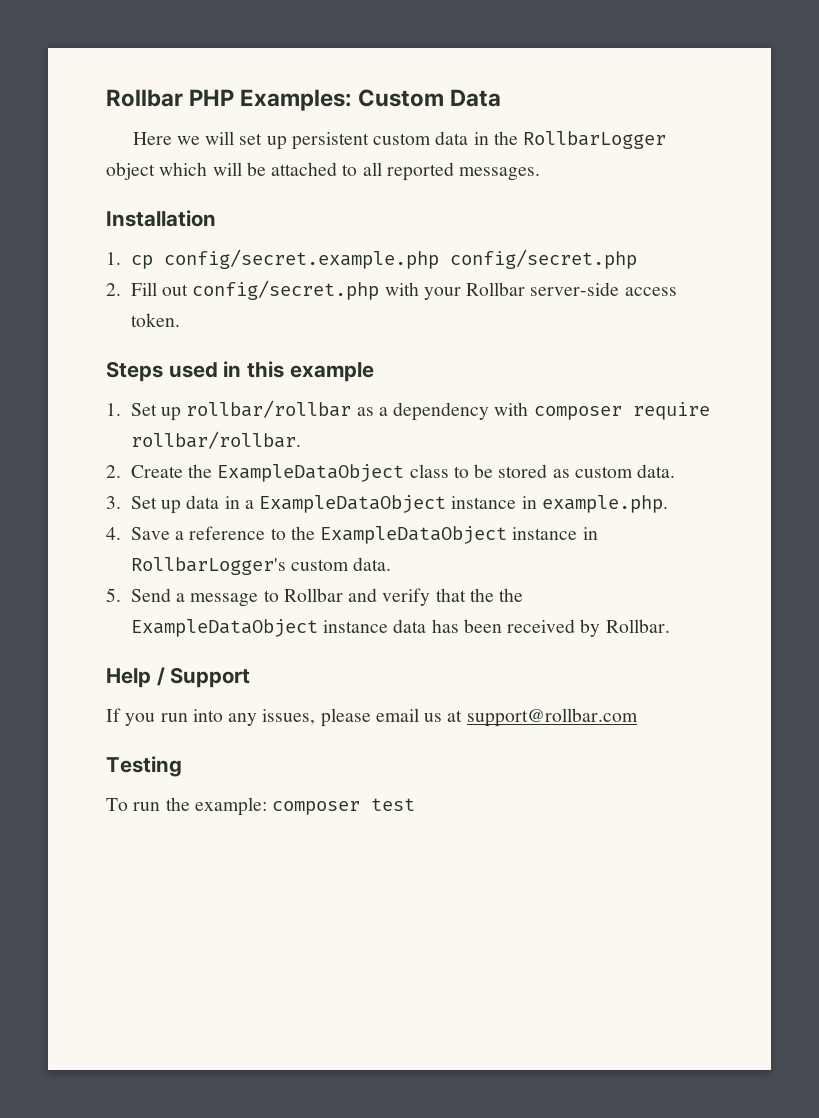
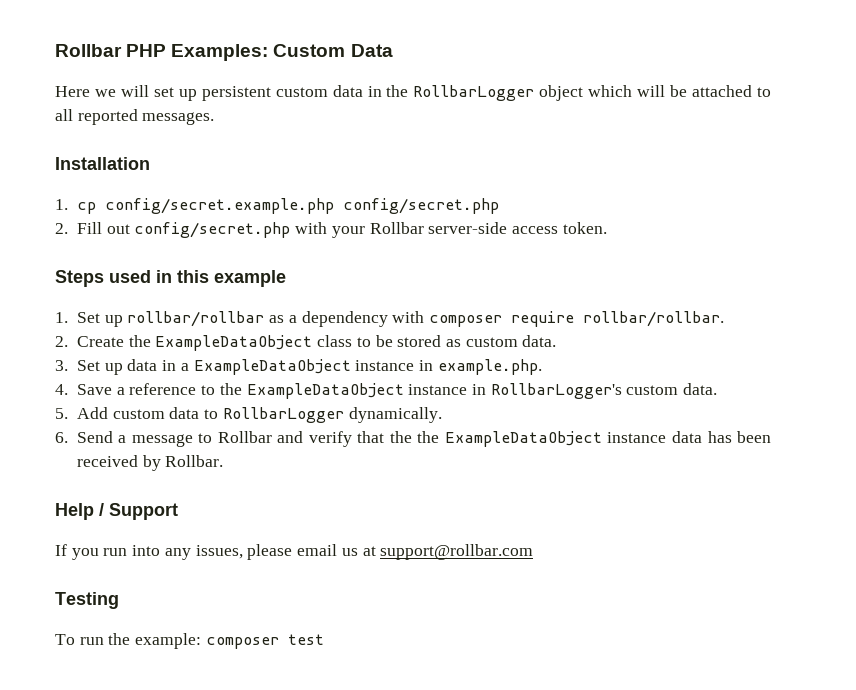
- 5. Send a message to Rollbar and verify that the the ExampleDataObject instance data has been received by Rollbar.
+ 5. Add custom data to RollbarLogger dynamically.
+ 6. Send a message to Rollbar and verify that the the ExampleDataObject instance data has been received by Rollbar.

